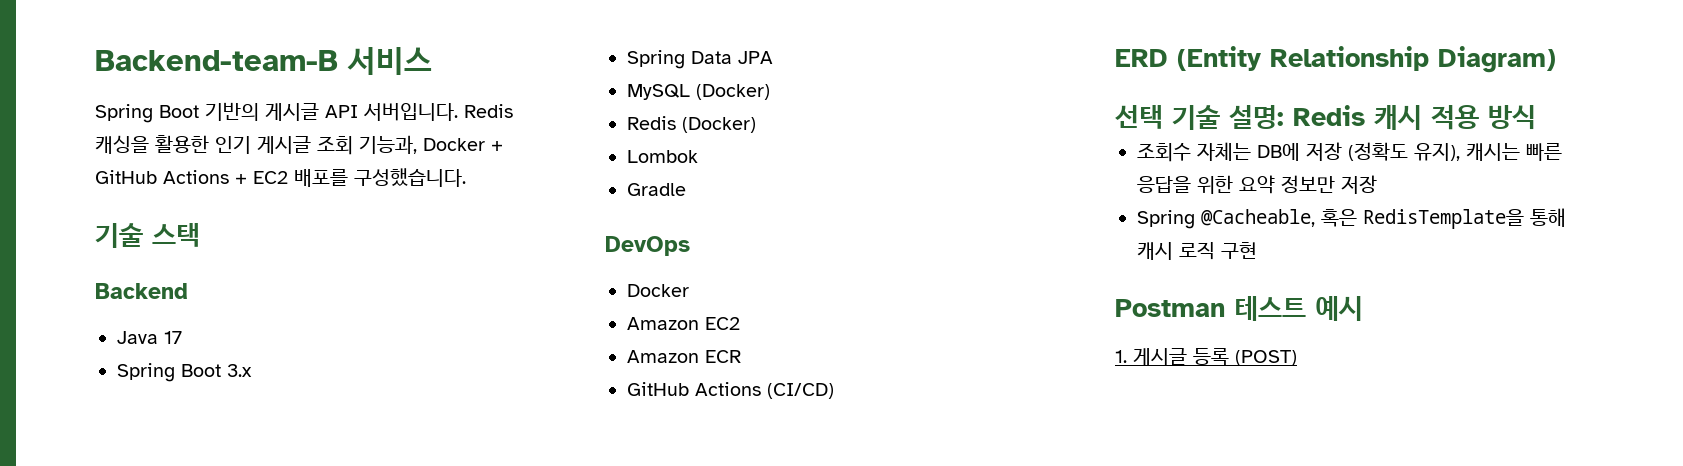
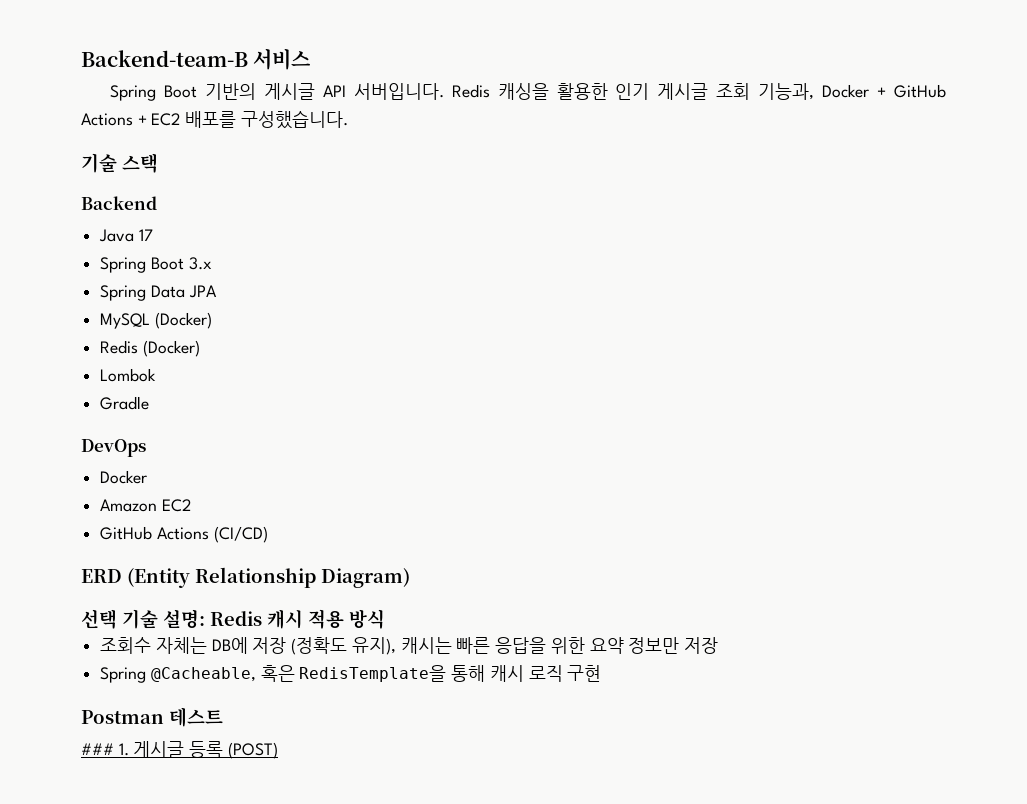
- Amazon ECR
- Postman 테스트 예시
- 1. 게시글 등록 (POST)
+ Postman 테스트
+ ### 1. 게시글 등록 (POST)

